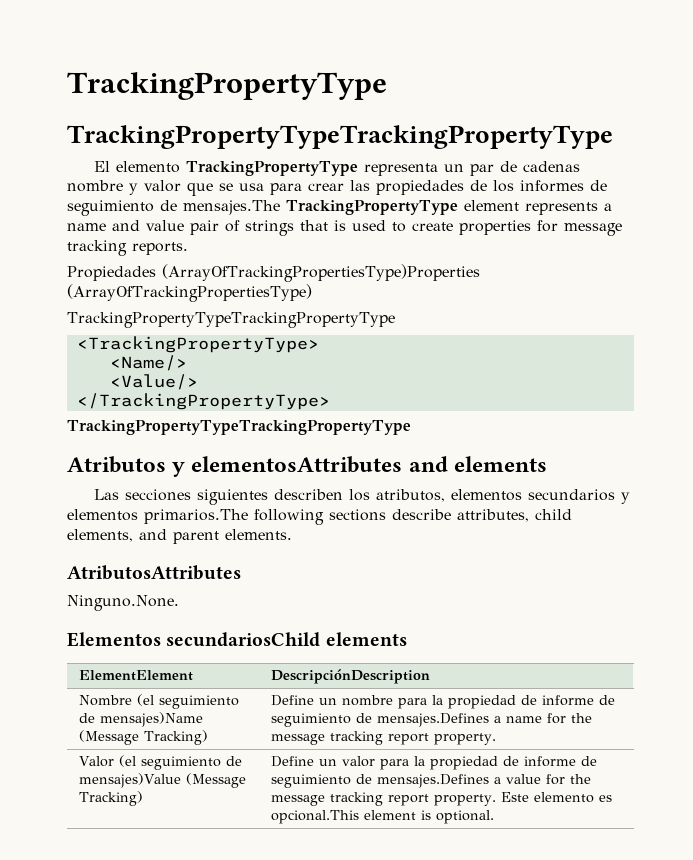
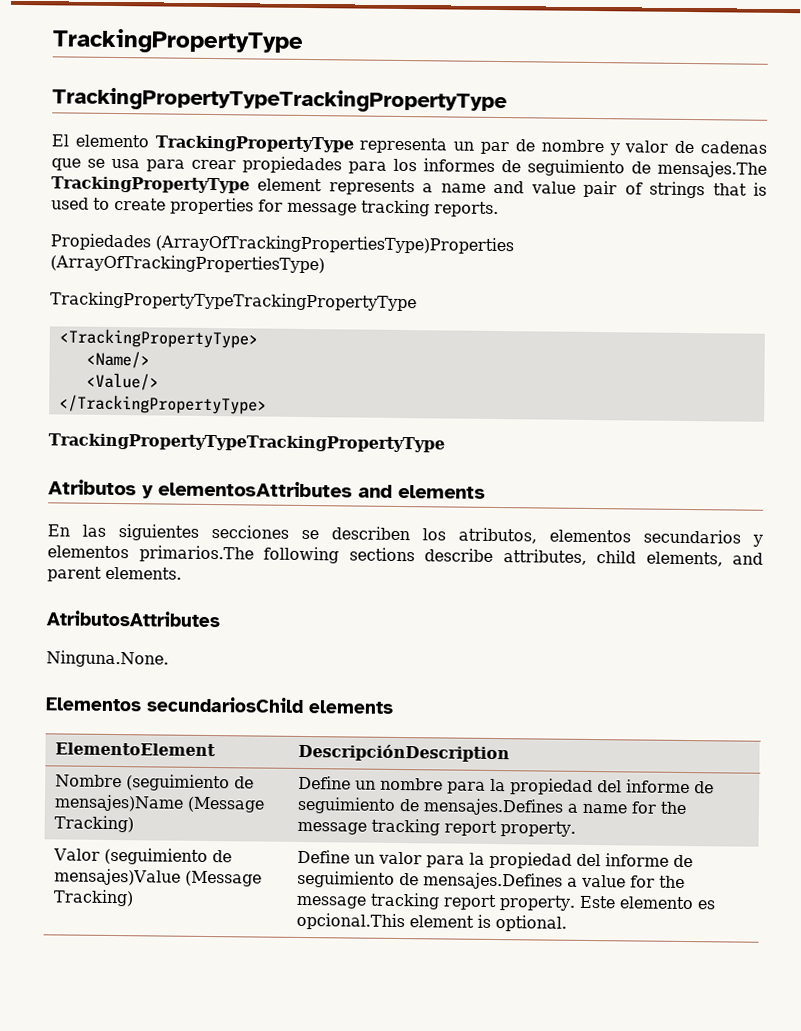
- El elemento TrackingPropertyType representa un par de cadenas nombre y valor que se usa para crear las propiedades de los informes de seguimiento de mensajes.The TrackingPropertyType element represents a name and value pair of strings that is used to create properties for message tracking reports.
+ El elemento TrackingPropertyType representa un par de nombre y valor de cadenas que se usa para crear propiedades para los informes de seguimiento de mensajes.The TrackingPropertyType element represents a name and value pair of strings that is used to create properties for message tracking reports.
- Las secciones siguientes describen los atributos, elementos secundarios y elementos primarios.The following sections describe attributes, child elements, and parent elements.
+ En las siguientes secciones se describen los atributos, elementos secundarios y elementos primarios.The following sections describe attributes, child elements, and parent elements.
- Ninguno.None.
+ Ninguna.None.
- ElementElement | DescripciónDescription
+ ElementoElement | DescripciónDescription
- Nombre (el seguimiento de mensajes)Name (Message Tracking) | Define un nombre para la propiedad de informe de seguimiento de mensajes.Defines a name for the message tracking report property.
+ Nombre (seguimiento de mensajes)Name (Message Tracking) | Define un nombre para la propiedad del informe de seguimiento de mensajes.Defines a name for the message tracking report property.
- Valor (el seguimiento de mensajes)Value (Message Tracking) | Define un valor para la propiedad de informe de seguimiento de mensajes.Defines a value for the message tracking report property. Este elemento es opcional.This element is optional.
+ Valor (seguimiento de mensajes)Value (Message Tracking) | Define un valor para la propiedad del informe de seguimiento de mensajes.Defines a value for the message tracking report property. Este elemento es opcional.This element is optional.

